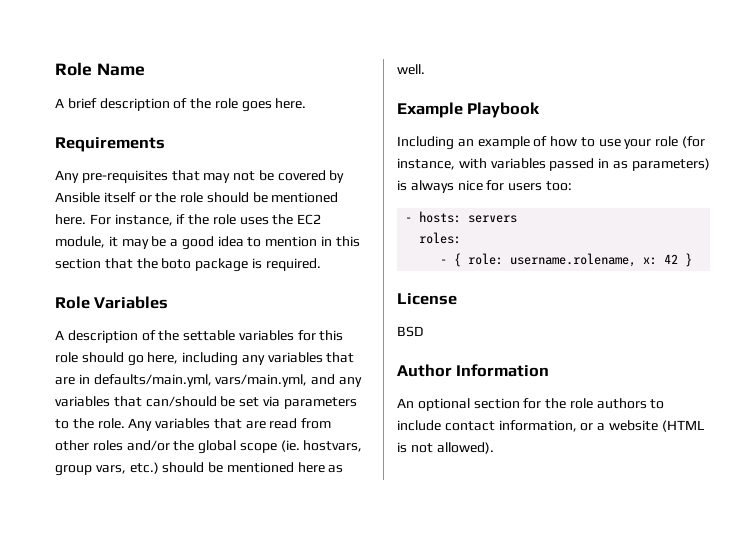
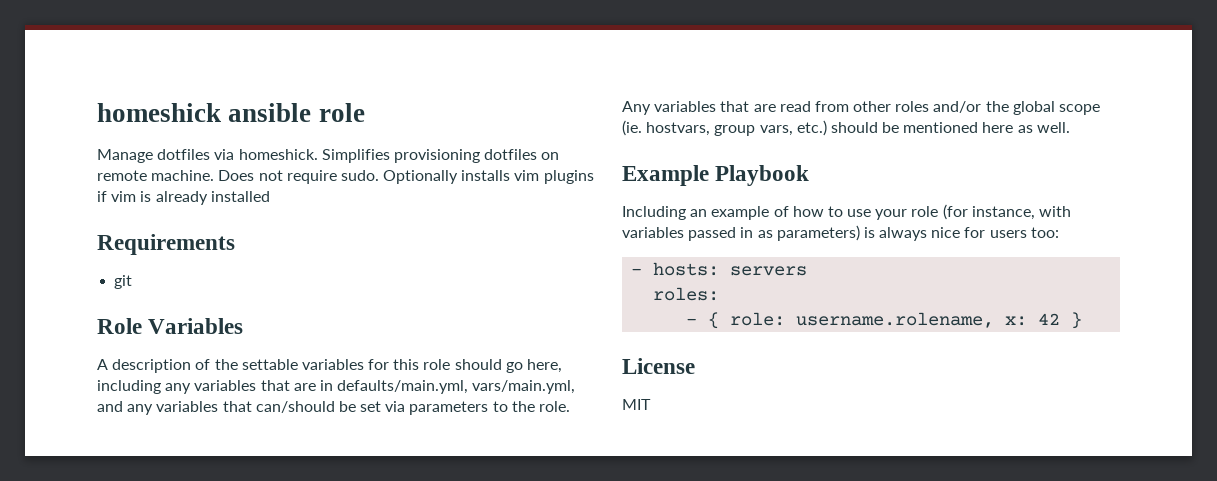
- Role Name
- A brief description of the role goes here.
+ homeshick ansible role
+ Manage dotfiles via homeshick. Simplifies provisioning dotfiles on remote machine. Does not require sudo. Optionally installs vim plugins if vim is already installed
  Requirements
- Any pre-requisites that may not be covered by Ansible itself or the role should be mentioned here. For instance, if the role uses the EC2 module, it may be a good idea to mention in this section that the boto package is required.
+ git
- BSD
- Author Information
- An optional section for the role authors to include contact information, or a website (HTML is not allowed).
+ MIT

